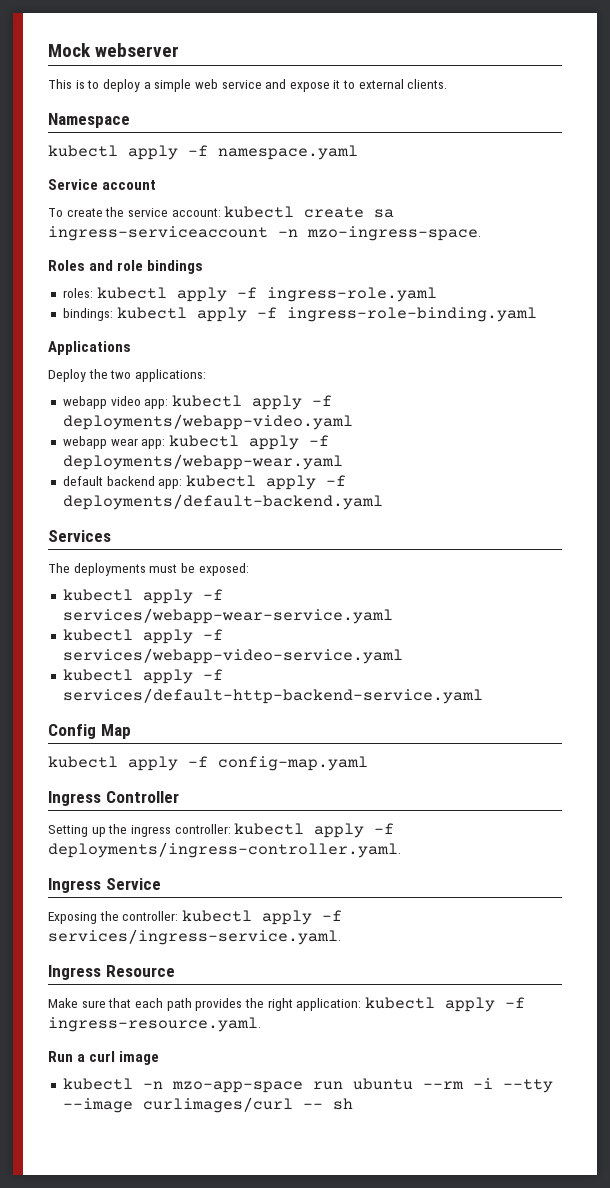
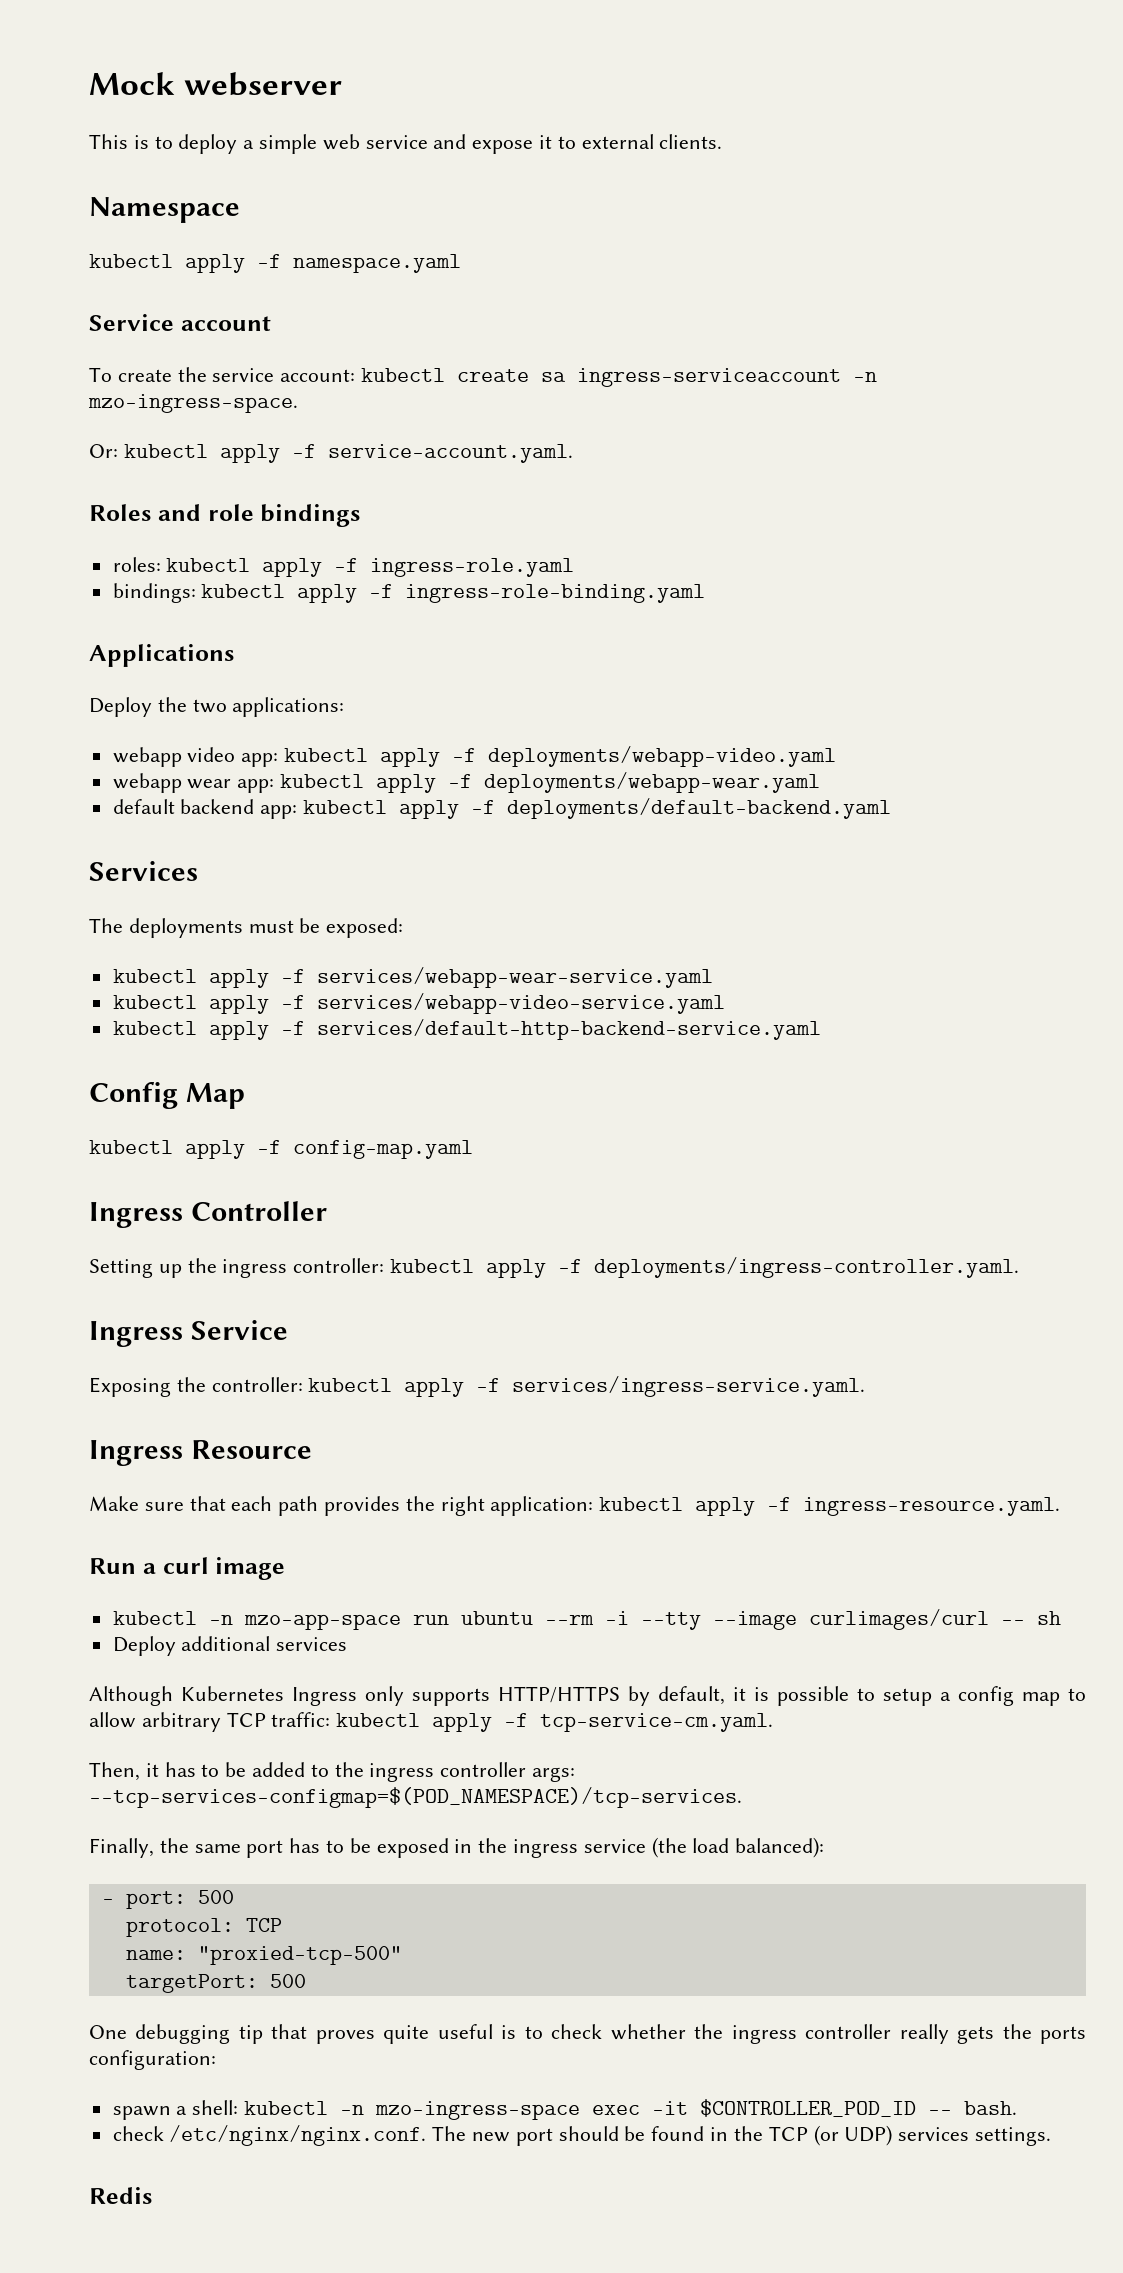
+ Or: kubectl apply -f service-account.yaml.
+ Deploy additional services
+ Although Kubernetes Ingress only supports HTTP/HTTPS by default, it is possible to setup a config map to allow arbitrary TCP traffic: kubectl apply -f tcp-service-cm.yaml.
+ Then, it has to be added to the ingress controller args: --tcp-services-configmap=$(POD_NAMESPACE)/tcp-services.
+ Finally, the same port has to be exposed in the ingress service (the load balanced):
+ - port: 500
+ protocol: TCP
+ name: "proxied-tcp-500"
+ targetPort: 500
+ One debugging tip that proves quite useful is to check whether the ingress controller really gets the ports configuration:
+ spawn a shell: kubectl -n mzo-ingress-space exec -it $CONTROLLER_POD_ID -- bash.
+ check /etc/nginx/nginx.conf. The new port should be found in the TCP (or UDP) services settings.
+ Redis

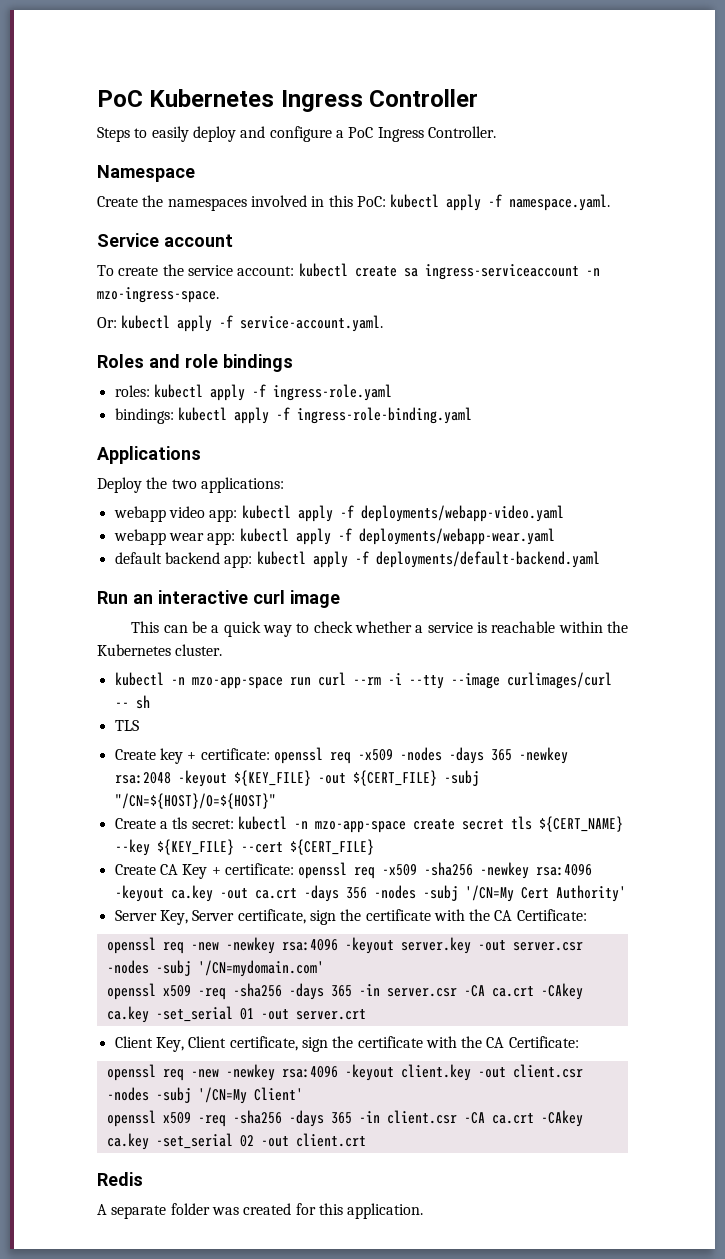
- Mock webserver
- This is to deploy a simple web service and expose it to external clients.
+ PoC Kubernetes Ingress Controller
+ Steps to easily deploy and configure a PoC Ingress Controller.
  Namespace
- kubectl apply -f namespace.yaml
+ Create the namespaces involved in this PoC: kubectl apply -f namespace.yaml.
- Services
- The deployments must be exposed:
- kubectl apply -f services/webapp-wear-service.yaml
- kubectl apply -f services/webapp-video-service.yaml
- kubectl apply -f services/default-http-backend-service.yaml
- Config Map
- kubectl apply -f config-map.yaml
- Ingress Controller
- Setting up the ingress controller: kubectl apply -f deployments/ingress-controller.yaml.
- Ingress Service
- Exposing the controller: kubectl apply -f services/ingress-service.yaml.
- Ingress Resource
- Make sure that each path provides the right application: kubectl apply -f ingress-resource.yaml.
- Run a curl image
+ Run an interactive curl image
+ This can be a quick way to check whether a service is reachable within the Kubernetes cluster.
- kubectl -n mzo-app-space run ubuntu --rm -i --tty --image curlimages/curl -- sh
+ kubectl -n mzo-app-space run curl --rm -i --tty --image curlimages/curl -- sh
- Deploy additional services
- Although Kubernetes Ingress only supports HTTP/HTTPS by default, it is possible to setup a config map to allow arbitrary TCP traffic: kubectl apply -f tcp-service-cm.yaml.
- Then, it has to be added to the ingress controller args: --tcp-services-configmap=$(POD_NAMESPACE)/tcp-services.
- Finally, the same port has to be exposed in the ingress service (the load balanced):
- - port: 500
- protocol: TCP
- name: "proxied-tcp-500"
- targetPort: 500
- One debugging tip that proves quite useful is to check whether the ingress controller really gets the ports configuration:
- spawn a shell: kubectl -n mzo-ingress-space exec -it $CONTROLLER_POD_ID -- bash.
- check /etc/nginx/nginx.conf. The new port should be found in the TCP (or UDP) services settings.
+ TLS
+ Create key + certificate: openssl req -x509 -nodes -days 365 -newkey rsa:2048 -keyout ${KEY_FILE} -out ${CERT_FILE} -subj "/CN=${HOST}/O=${HOST}"
+ Create a tls secret: kubectl -n mzo-app-space create secret tls ${CERT_NAME} --key ${KEY_FILE} --cert ${CERT_FILE}
+ Create CA Key + certificate: openssl req -x509 -sha256 -newkey rsa:4096 -keyout ca.key -out ca.crt -days 356 -nodes -subj '/CN=My Cert Authority'
+ Server Key, Server certificate, sign the certificate with the CA Certificate:
+ openssl req -new -newkey rsa:4096 -keyout server.key -out server.csr -nodes -subj '/CN=mydomain.com'
+ openssl x509 -req -sha256 -days 365 -in server.csr -CA ca.crt -CAkey ca.key -set_serial 01 -out server.crt
+ Client Key, Client certificate, sign the certificate with the CA Certificate:
+ openssl req -new -newkey rsa:4096 -keyout client.key -out client.csr -nodes -subj '/CN=My Client'
+ openssl x509 -req -sha256 -days 365 -in client.csr -CA ca.crt -CAkey ca.key -set_serial 02 -out client.crt
  Redis
+ A separate folder was created for this application.

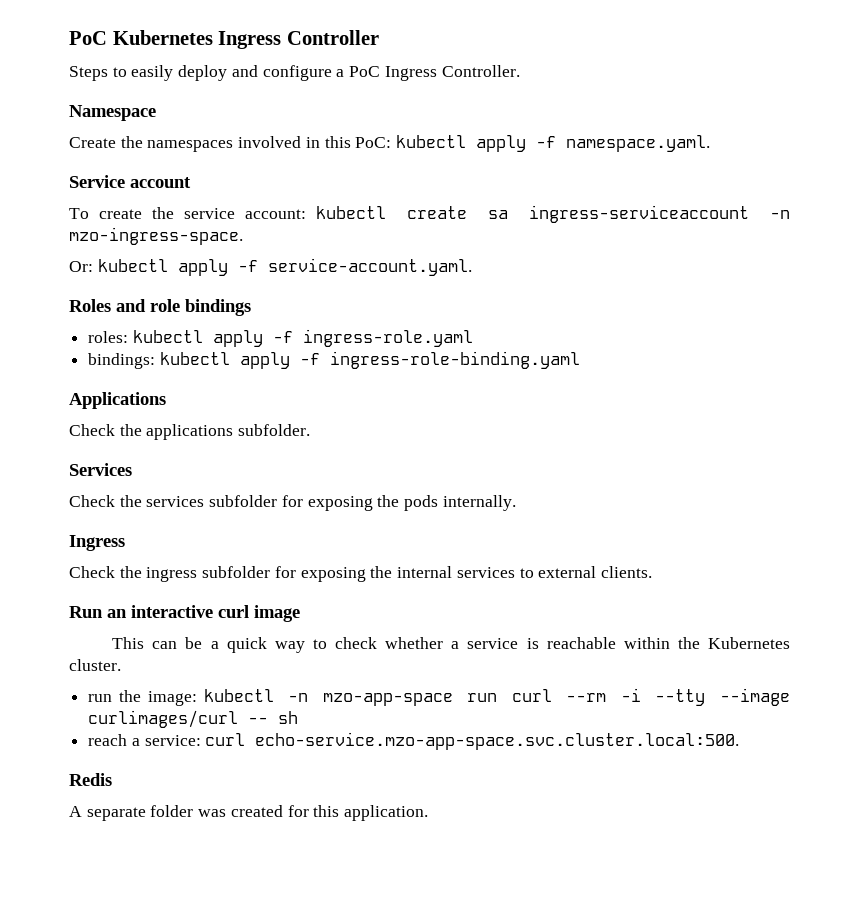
- Deploy the two applications:
- webapp video app: kubectl apply -f deployments/webapp-video.yaml
- webapp wear app: kubectl apply -f deployments/webapp-wear.yaml
- default backend app: kubectl apply -f deployments/default-backend.yaml
+ Check the applications subfolder.
+ Services
+ Check the services subfolder for exposing the pods internally.
+ Ingress
+ Check the ingress subfolder for exposing the internal services to external clients.
- kubectl -n mzo-app-space run curl --rm -i --tty --image curlimages/curl -- sh
+ run the image: kubectl -n mzo-app-space run curl --rm -i --tty --image curlimages/curl -- sh
- TLS
- Create key + certificate: openssl req -x509 -nodes -days 365 -newkey rsa:2048 -keyout ${KEY_FILE} -out ${CERT_FILE} -subj "/CN=${HOST}/O=${HOST}"
- Create a tls secret: kubectl -n mzo-app-space create secret tls ${CERT_NAME} --key ${KEY_FILE} --cert ${CERT_FILE}
- Create CA Key + certificate: openssl req -x509 -sha256 -newkey rsa:4096 -keyout ca.key -out ca.crt -days 356 -nodes -subj '/CN=My Cert Authority'
- Server Key, Server certificate, sign the certificate with the CA Certificate:
- openssl req -new -newkey rsa:4096 -keyout server.key -out server.csr -nodes -subj '/CN=mydomain.com'
- openssl x509 -req -sha256 -days 365 -in server.csr -CA ca.crt -CAkey ca.key -set_serial 01 -out server.crt
- Client Key, Client certificate, sign the certificate with the CA Certificate:
- openssl req -new -newkey rsa:4096 -keyout client.key -out client.csr -nodes -subj '/CN=My Client'
- openssl x509 -req -sha256 -days 365 -in client.csr -CA ca.crt -CAkey ca.key -set_serial 02 -out client.crt
+ reach a service: curl echo-service.mzo-app-space.svc.cluster.local:500.

